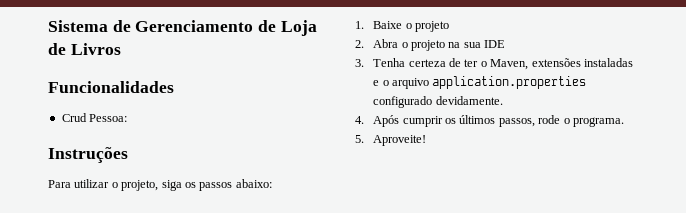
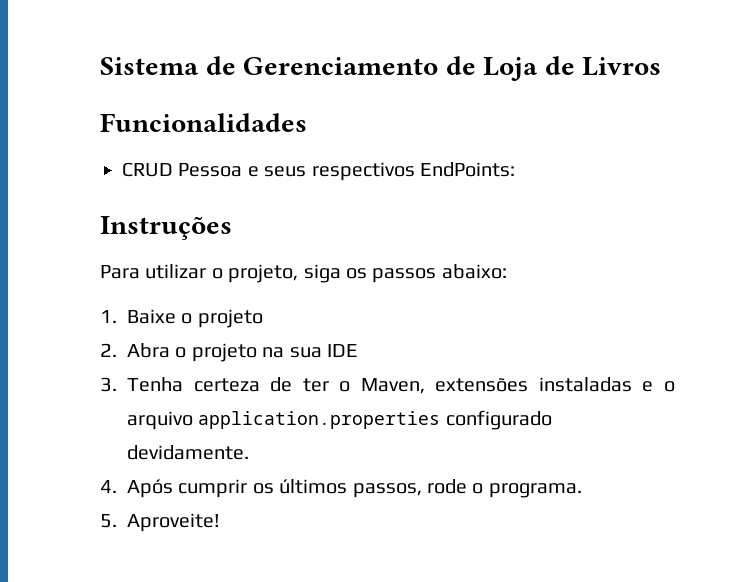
- Crud Pessoa:
+ CRUD Pessoa e seus respectivos EndPoints:

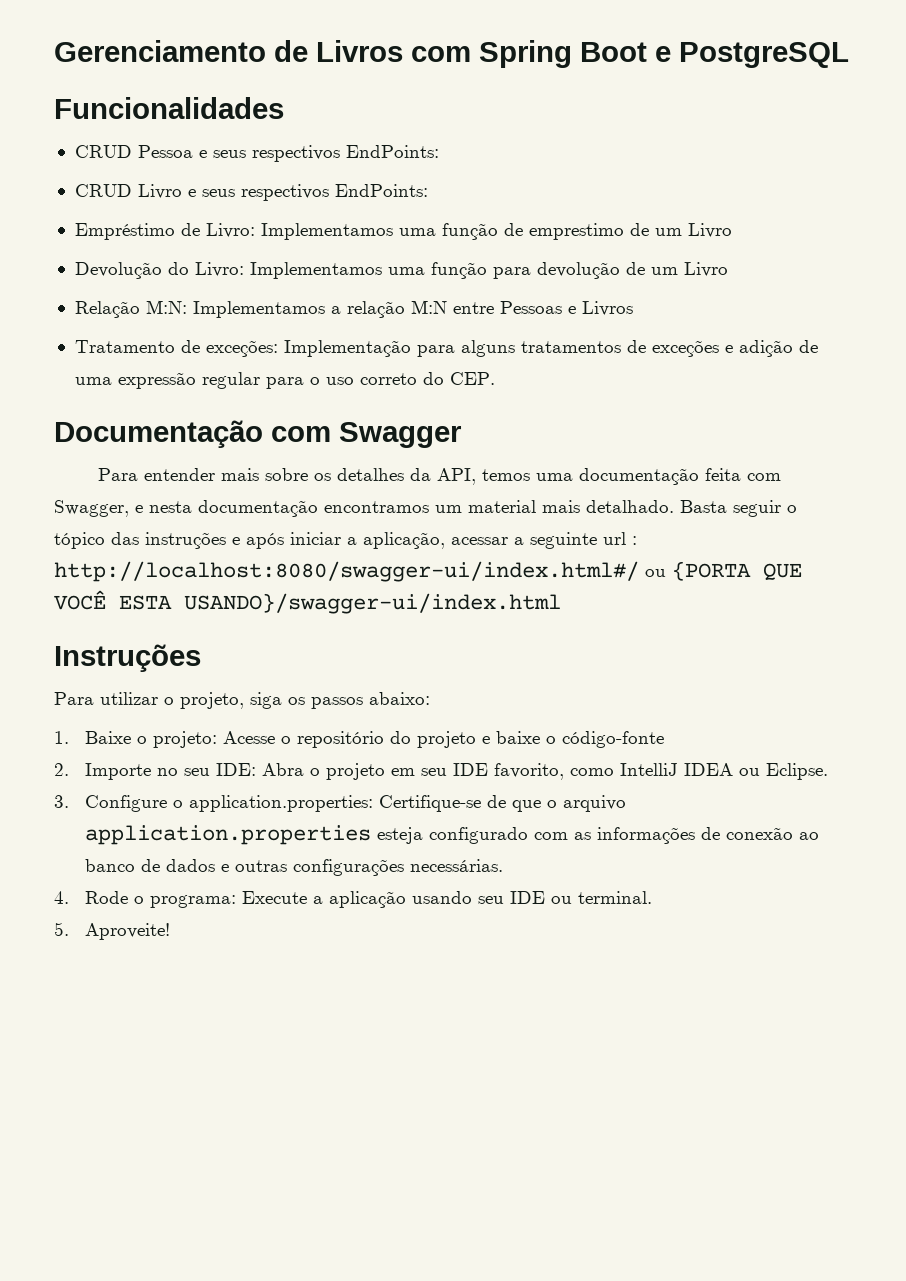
- Sistema de Gerenciamento de Loja de Livros
+ Gerenciamento de Livros com Spring Boot e PostgreSQL
+ CRUD Livro e seus respectivos EndPoints:
+ Empréstimo de Livro: Implementamos uma função de emprestimo de um Livro
+ Devolução do Livro: Implementamos uma função para devolução de um Livro
+ Relação M:N: Implementamos a relação M:N entre Pessoas e Livros
+ Tratamento de exceções: Implementação para alguns tratamentos de exceções e adição de uma expressão regular para o uso correto do CEP.
+ Documentação com Swagger
+ Para entender mais sobre os detalhes da API, temos uma documentação feita com Swagger, e nesta documentação encontramos um material mais detalhado. Basta seguir o tópico das instruções e após iniciar a aplicação, acessar a seguinte url : http://localhost:8080/swagger-ui/index.html#/ ou {PORTA QUE VOCÊ ESTA USANDO}/swagger-ui/index.html
- 1. Baixe o projeto
- 2. Abra o projeto na sua IDE
- 3. Tenha certeza de ter o Maven, extensões instaladas e o arquivo application.properties configurado devidamente.
- 4. Após cumprir os últimos passos, rode o programa.
+ 1. Baixe o projeto: Acesse o repositório do projeto e baixe o código-fonte
+ 2. Importe no seu IDE: Abra o projeto em seu IDE favorito, como IntelliJ IDEA ou Eclipse.
+ 3. Configure o application.properties: Certifique-se de que o arquivo application.properties esteja configurado com as informações de conexão ao banco de dados e outras configurações necessárias.
+ 4. Rode o programa: Execute a aplicação usando seu IDE ou terminal.

